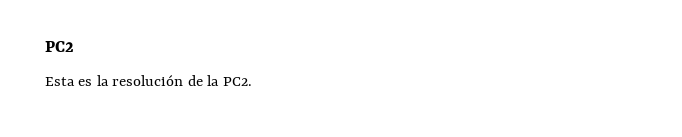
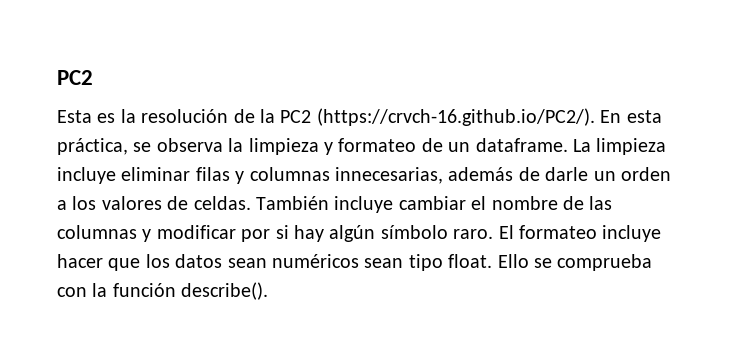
- Esta es la resolución de la PC2.
+ Esta es la resolución de la PC2 (https://crvch-16.github.io/PC2/). En esta práctica, se observa la limpieza y formateo de un dataframe. La limpieza incluye eliminar filas y columnas innecesarias, además de darle un orden a los valores de celdas. También incluye cambiar el nombre de las columnas y modificar por si hay algún símbolo raro. El formateo incluye hacer que los datos sean numéricos sean tipo float. Ello se comprueba con la función describe().

